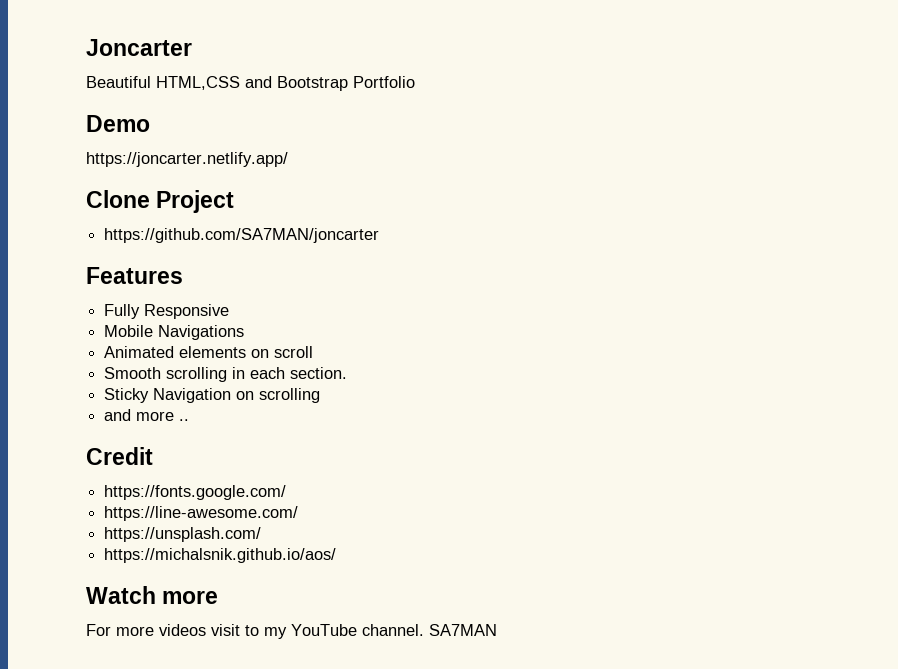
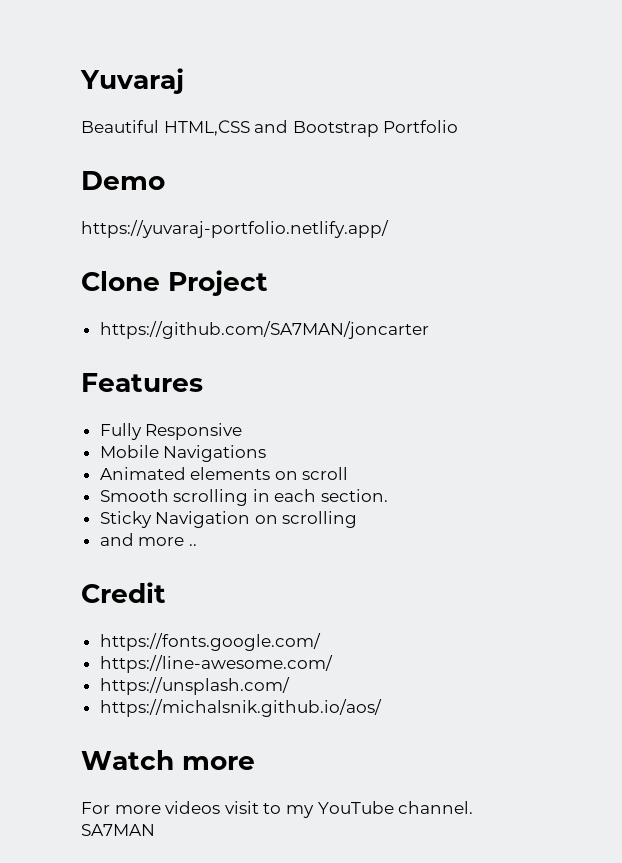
- Joncarter
+ Yuvaraj
- https://joncarter.netlify.app/
+ https://yuvaraj-portfolio.netlify.app/

